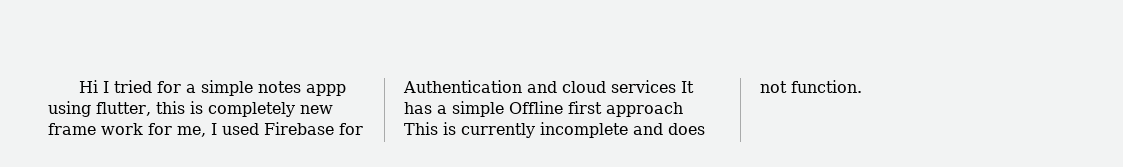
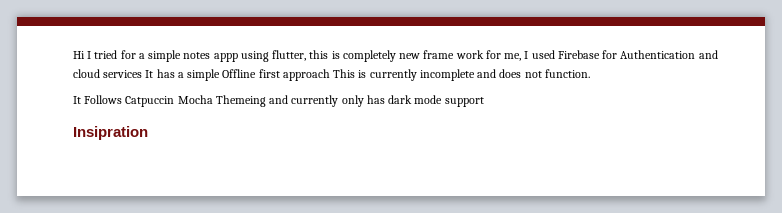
+ It Follows Catpuccin Mocha Themeing and currently only has dark mode support
+ Insipration

